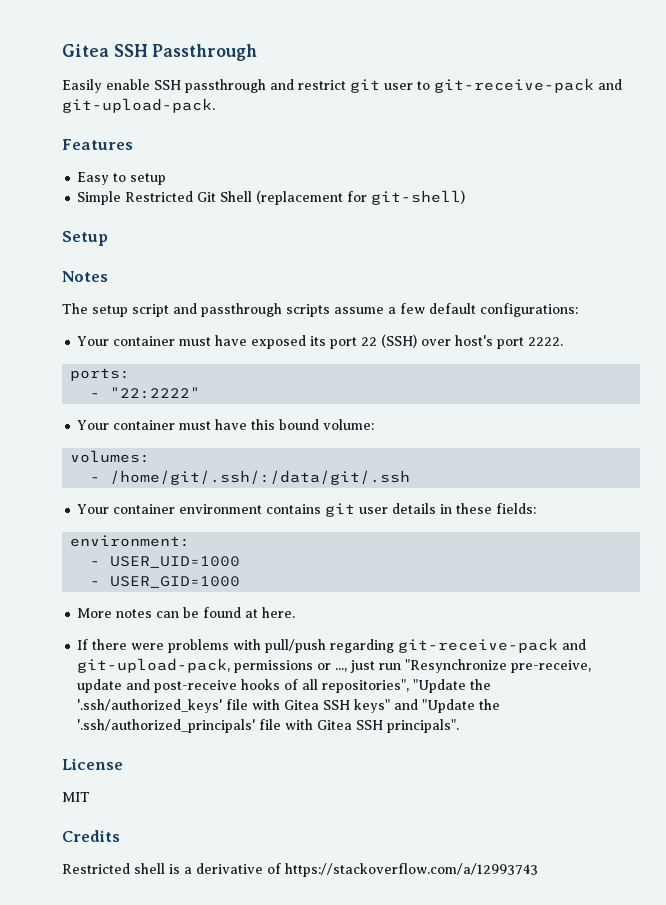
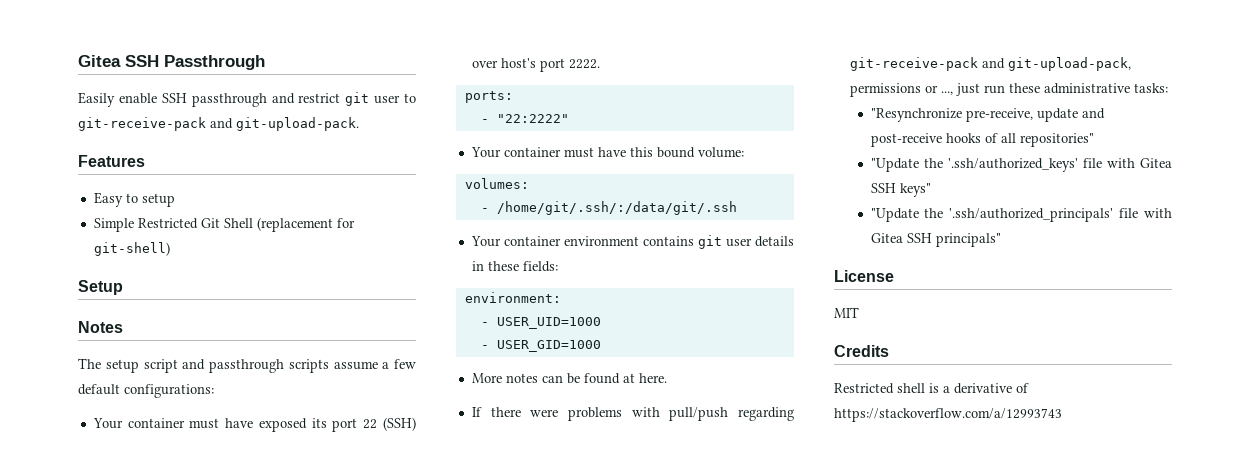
- If there were problems with pull/push regarding git-receive-pack and git-upload-pack, permissions or ..., just run "Resynchronize pre-receive, update and post-receive hooks of all repositories", "Update the '.ssh/authorized_keys' file with Gitea SSH keys" and "Update the '.ssh/authorized_principals' file with Gitea SSH principals".
+ If there were problems with pull/push regarding git-receive-pack and git-upload-pack, permissions or ..., just run these administrative tasks:
+ "Resynchronize pre-receive, update and post-receive hooks of all repositories"
+ "Update the '.ssh/authorized_keys' file with Gitea SSH keys"
+ "Update the '.ssh/authorized_principals' file with Gitea SSH principals"

